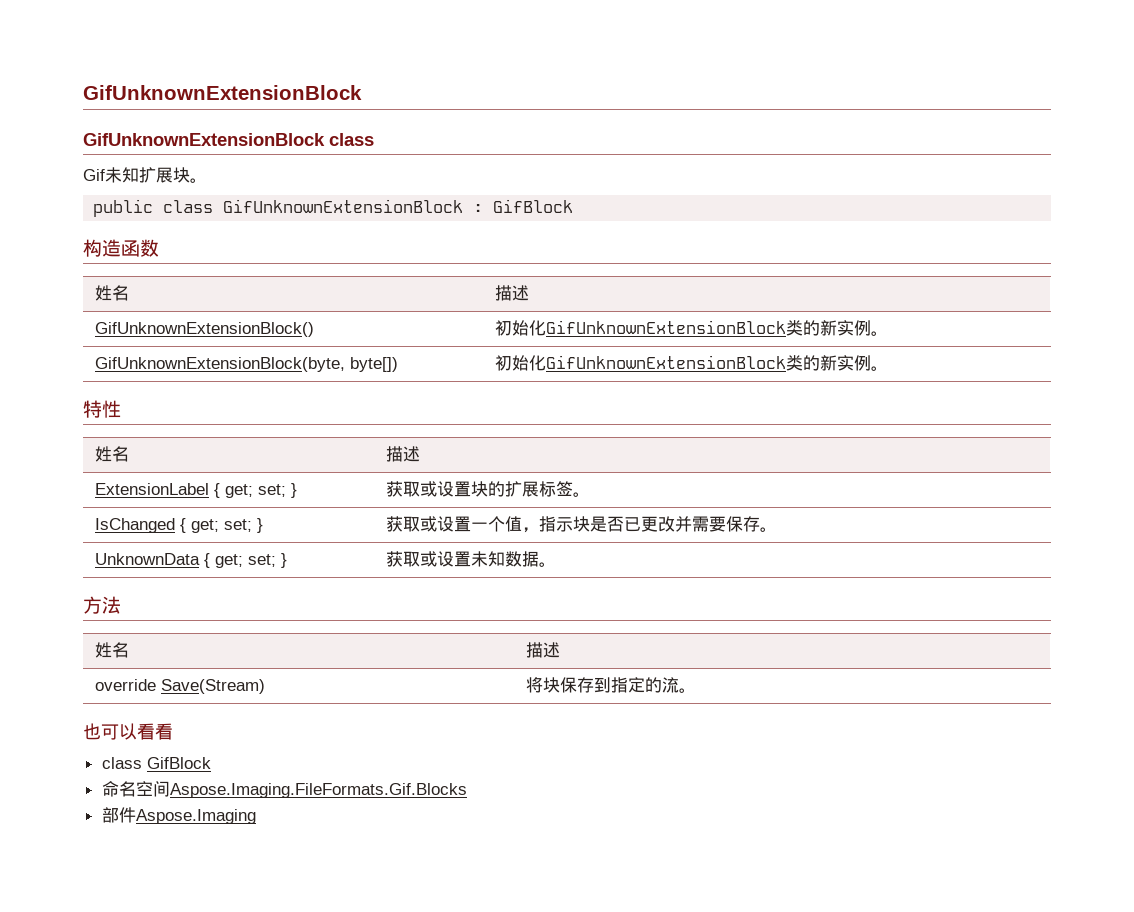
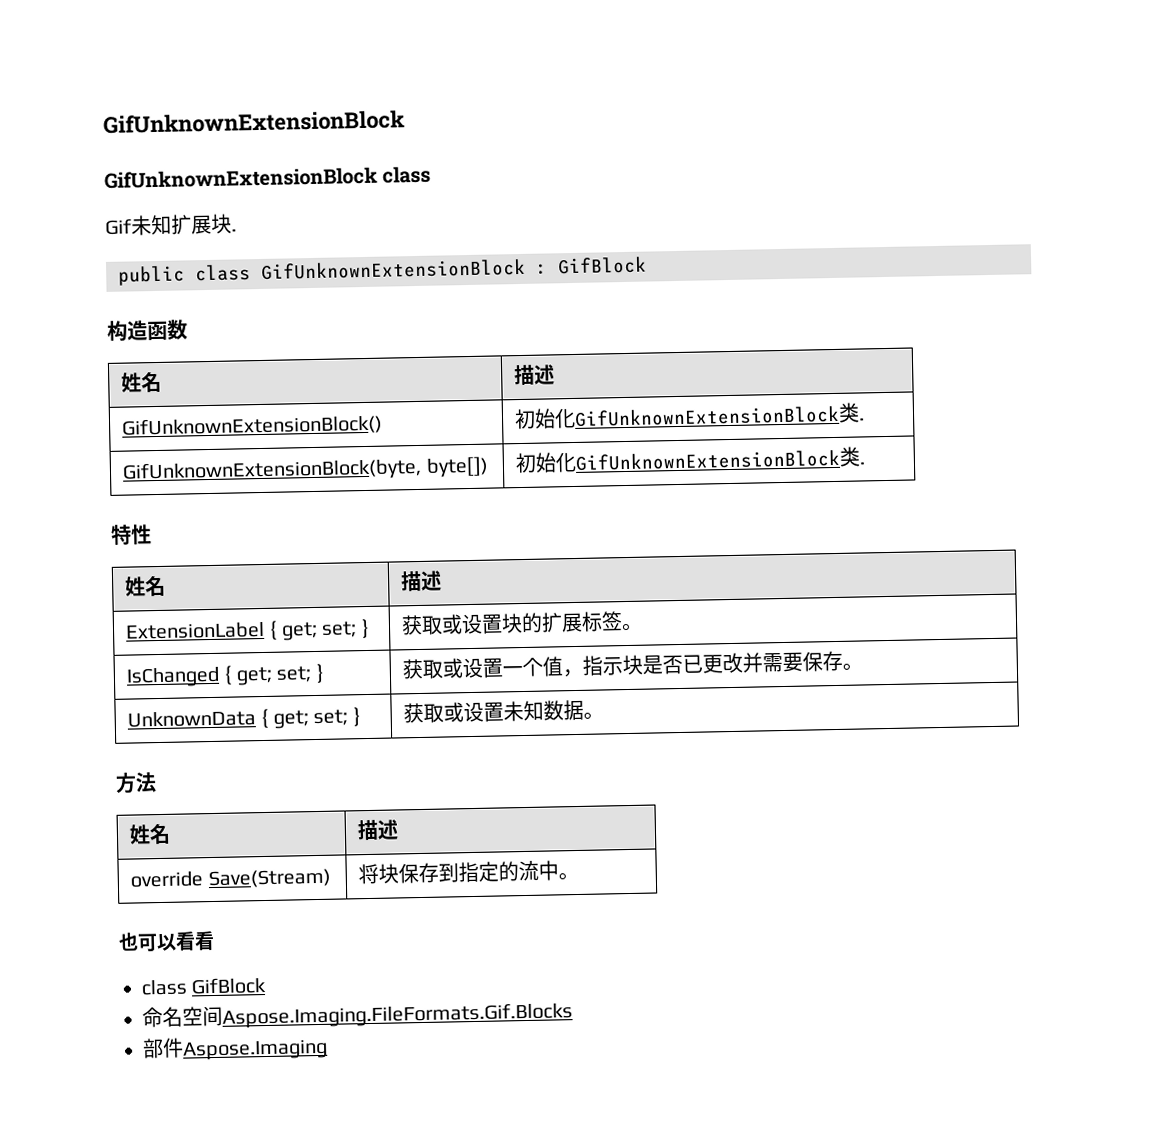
- Gif未知扩展块。
+ Gif未知扩展块.
- GifUnknownExtensionBlock() | 初始化GifUnknownExtensionBlock类的新实例。
+ GifUnknownExtensionBlock() | 初始化GifUnknownExtensionBlock类.
- GifUnknownExtensionBlock(byte, byte[]) | 初始化GifUnknownExtensionBlock类的新实例。
+ GifUnknownExtensionBlock(byte, byte[]) | 初始化GifUnknownExtensionBlock类.
- override Save(Stream) | 将块保存到指定的流。
+ override Save(Stream) | 将块保存到指定的流中。

